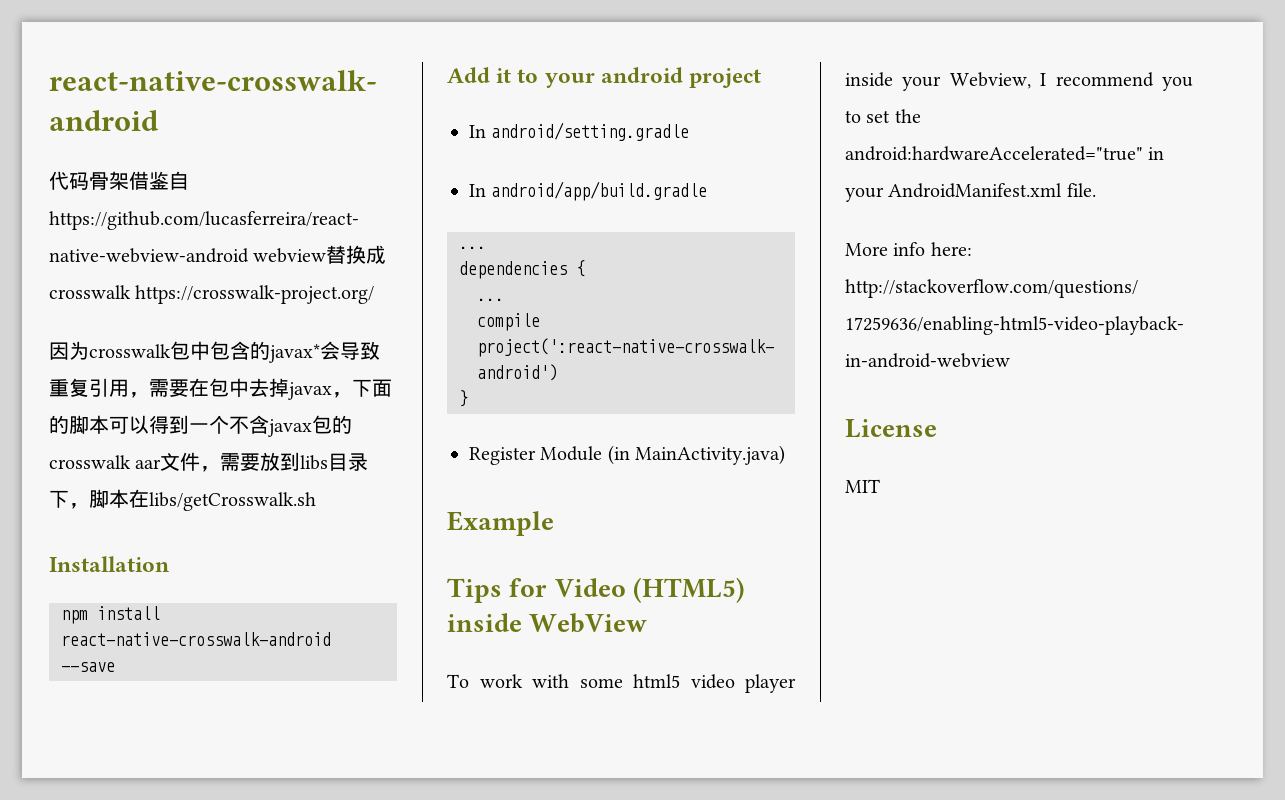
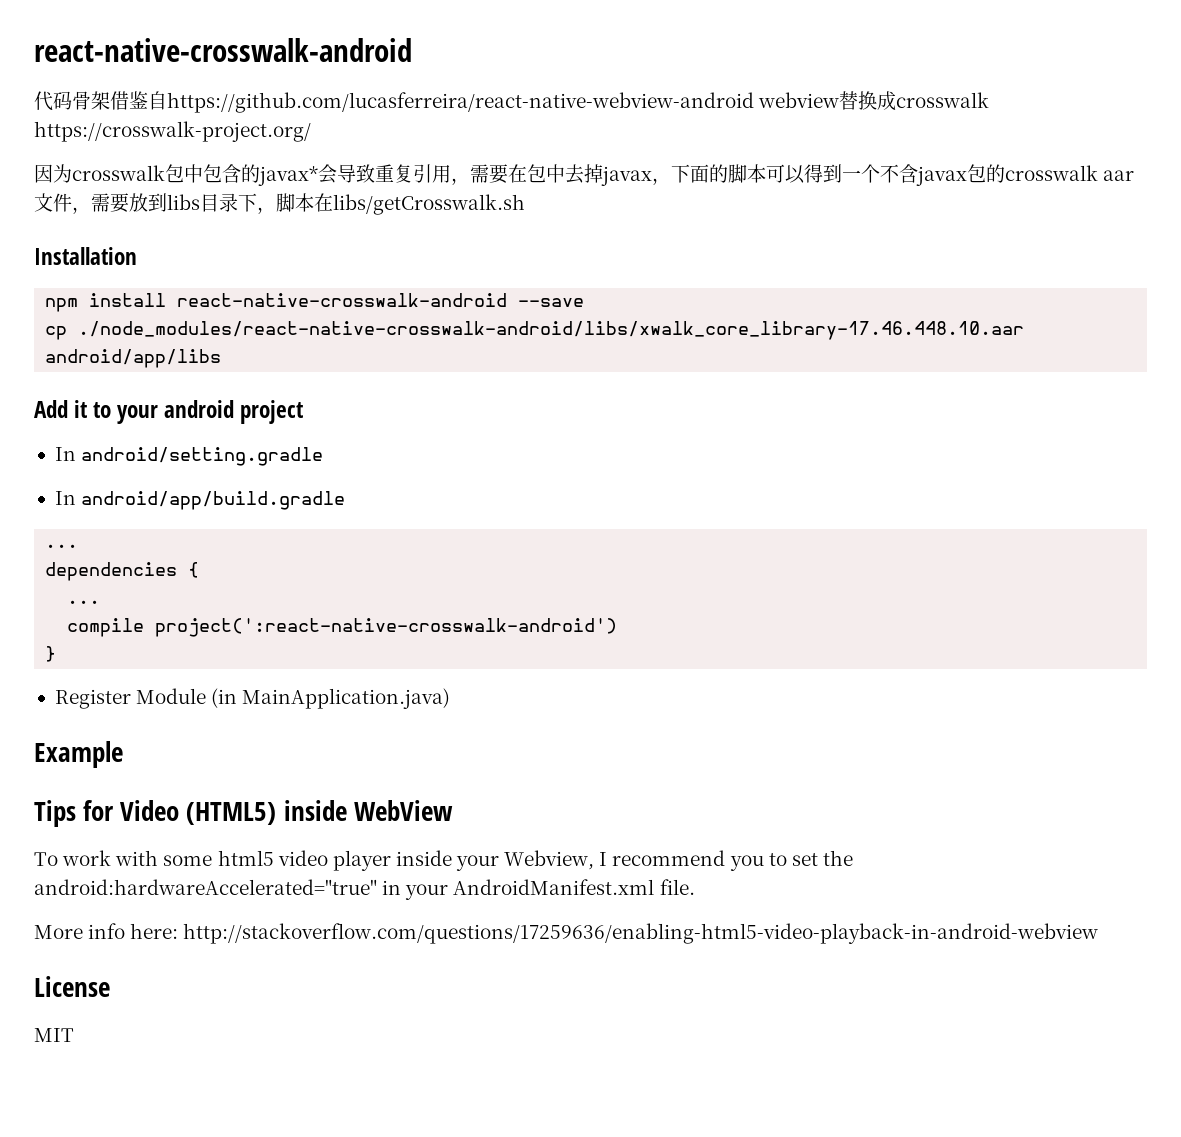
+ cp ./node_modules/react-native-crosswalk-android/libs/xwalk_core_library-17.46.448.10.aar android/app/libs
- Register Module (in MainActivity.java)
+ Register Module (in MainApplication.java)

